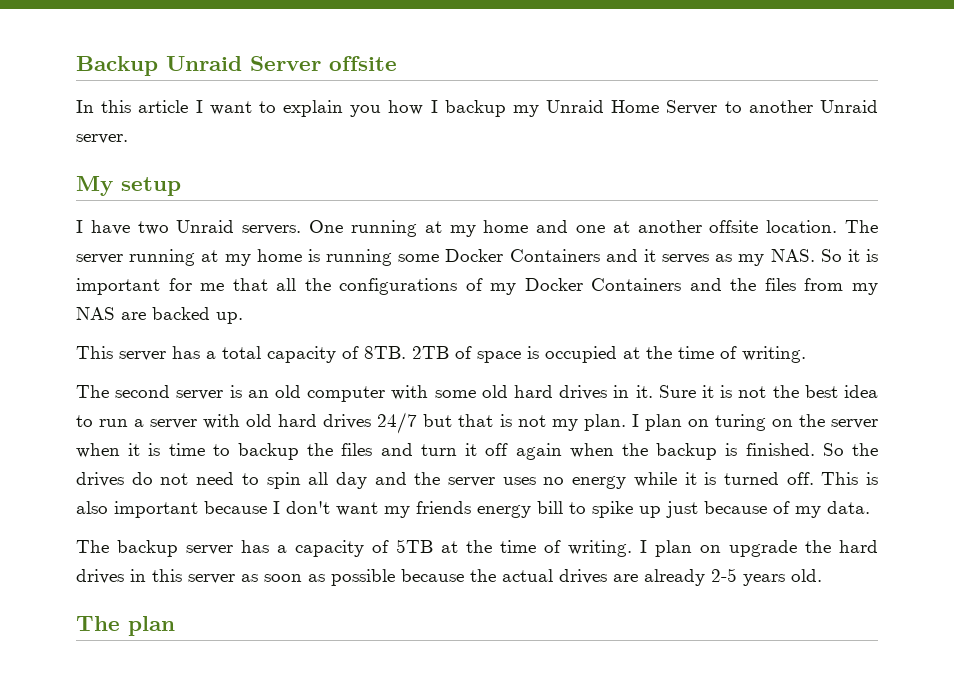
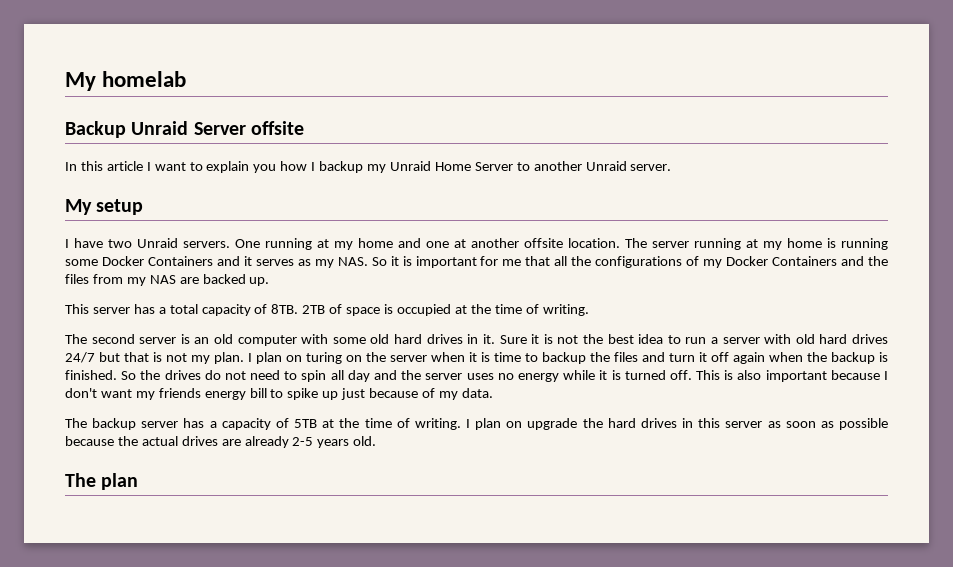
+ My homelab

